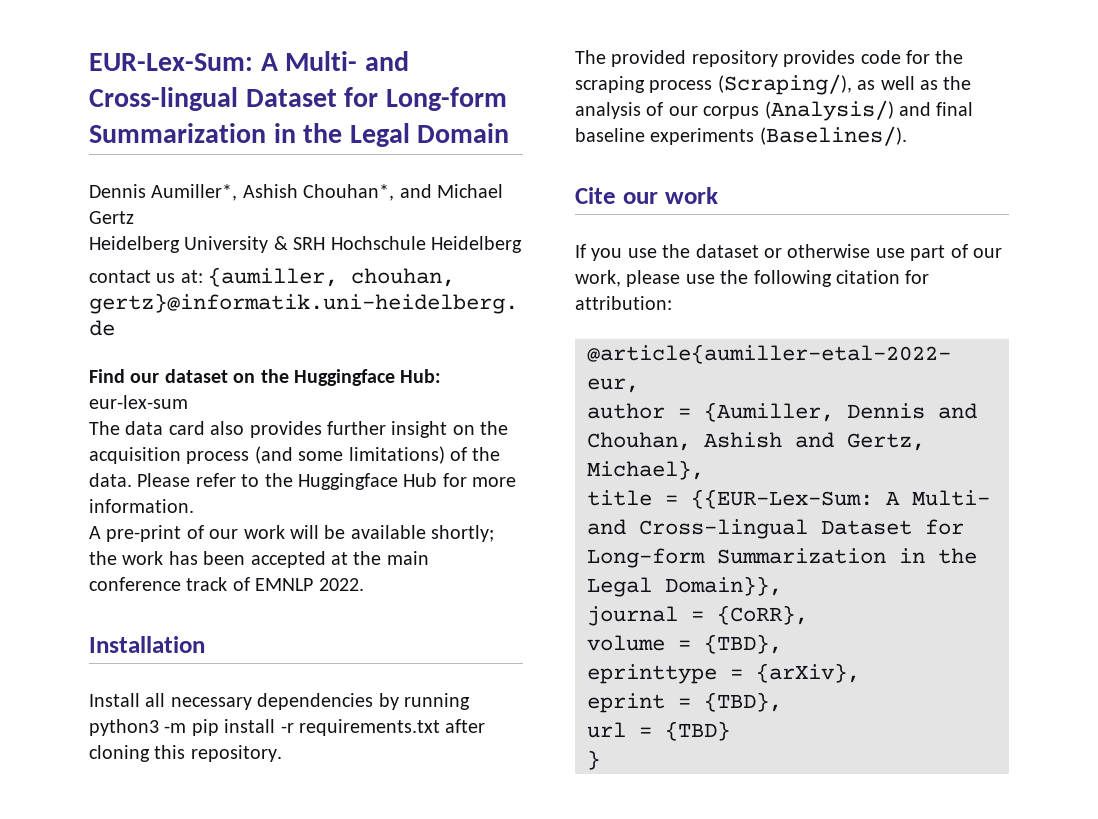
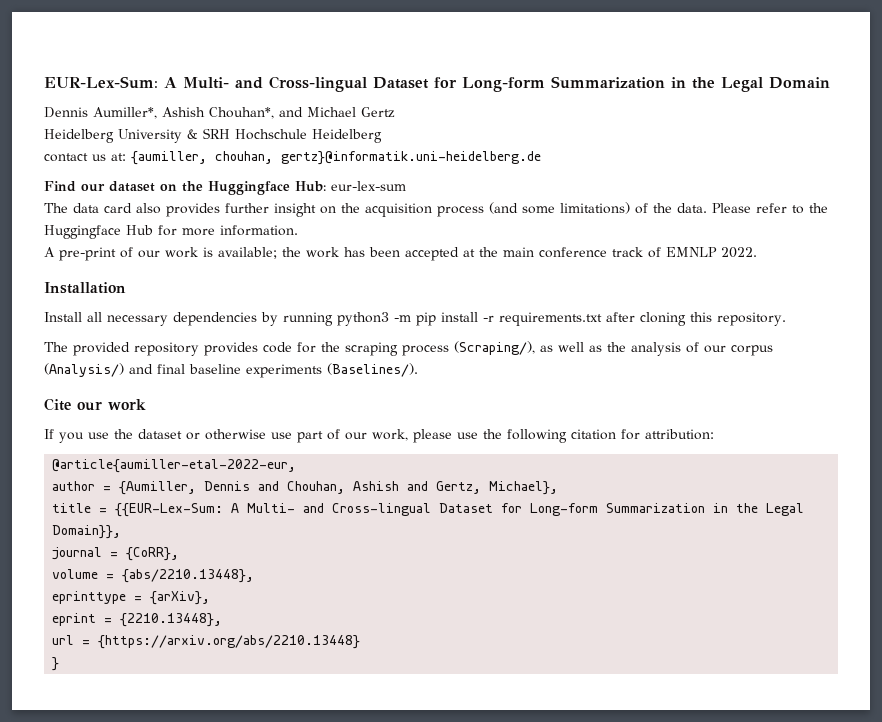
- A pre-print of our work will be available shortly; the work has been accepted at the main conference track of EMNLP 2022.
+ A pre-print of our work is available; the work has been accepted at the main conference track of EMNLP 2022.
- volume = {TBD},
+ volume = {abs/2210.13448},
- eprint = {TBD},
+ eprint = {2210.13448},
- url = {TBD}
+ url = {https://arxiv.org/abs/2210.13448}

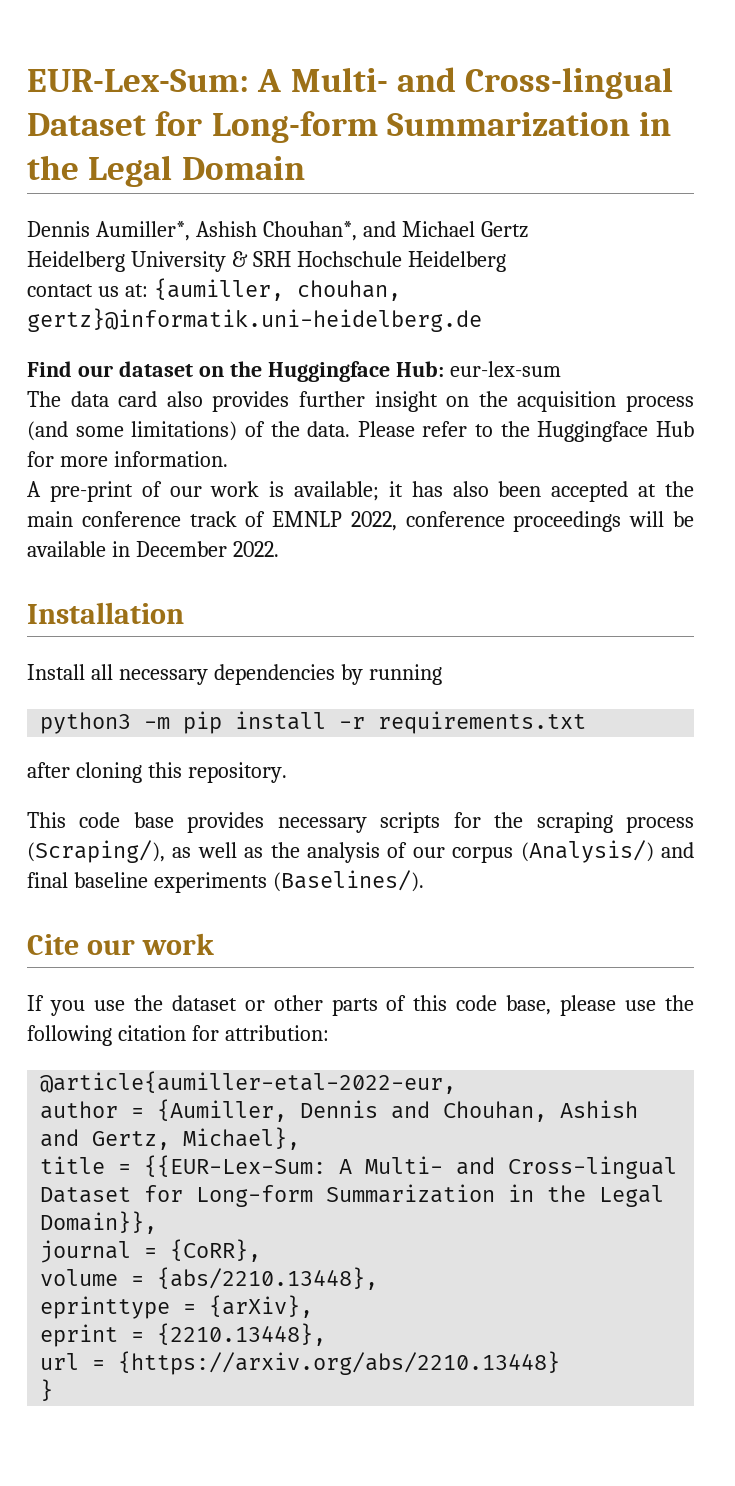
- A pre-print of our work is available; the work has been accepted at the main conference track of EMNLP 2022.
+ A pre-print of our work is available; it has also been accepted at the main conference track of EMNLP 2022, conference proceedings will be available in December 2022.
- Install all necessary dependencies by running python3 -m pip install -r requirements.txt after cloning this repository.
+ Install all necessary dependencies by running
+ python3 -m pip install -r requirements.txt
+ after cloning this repository.
- The provided repository provides code for the scraping process (Scraping/), as well as the analysis of our corpus (Analysis/) and final baseline experiments (Baselines/).
+ This code base provides necessary scripts for the scraping process (Scraping/), as well as the analysis of our corpus (Analysis/) and final baseline experiments (Baselines/).
- If you use the dataset or otherwise use part of our work, please use the following citation for attribution:
+ If you use the dataset or other parts of this code base, please use the following citation for attribution:

